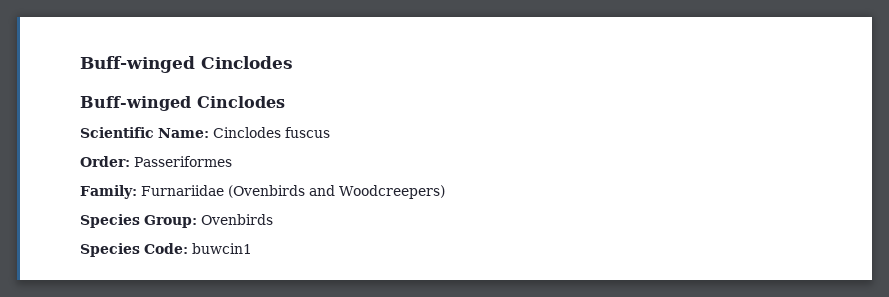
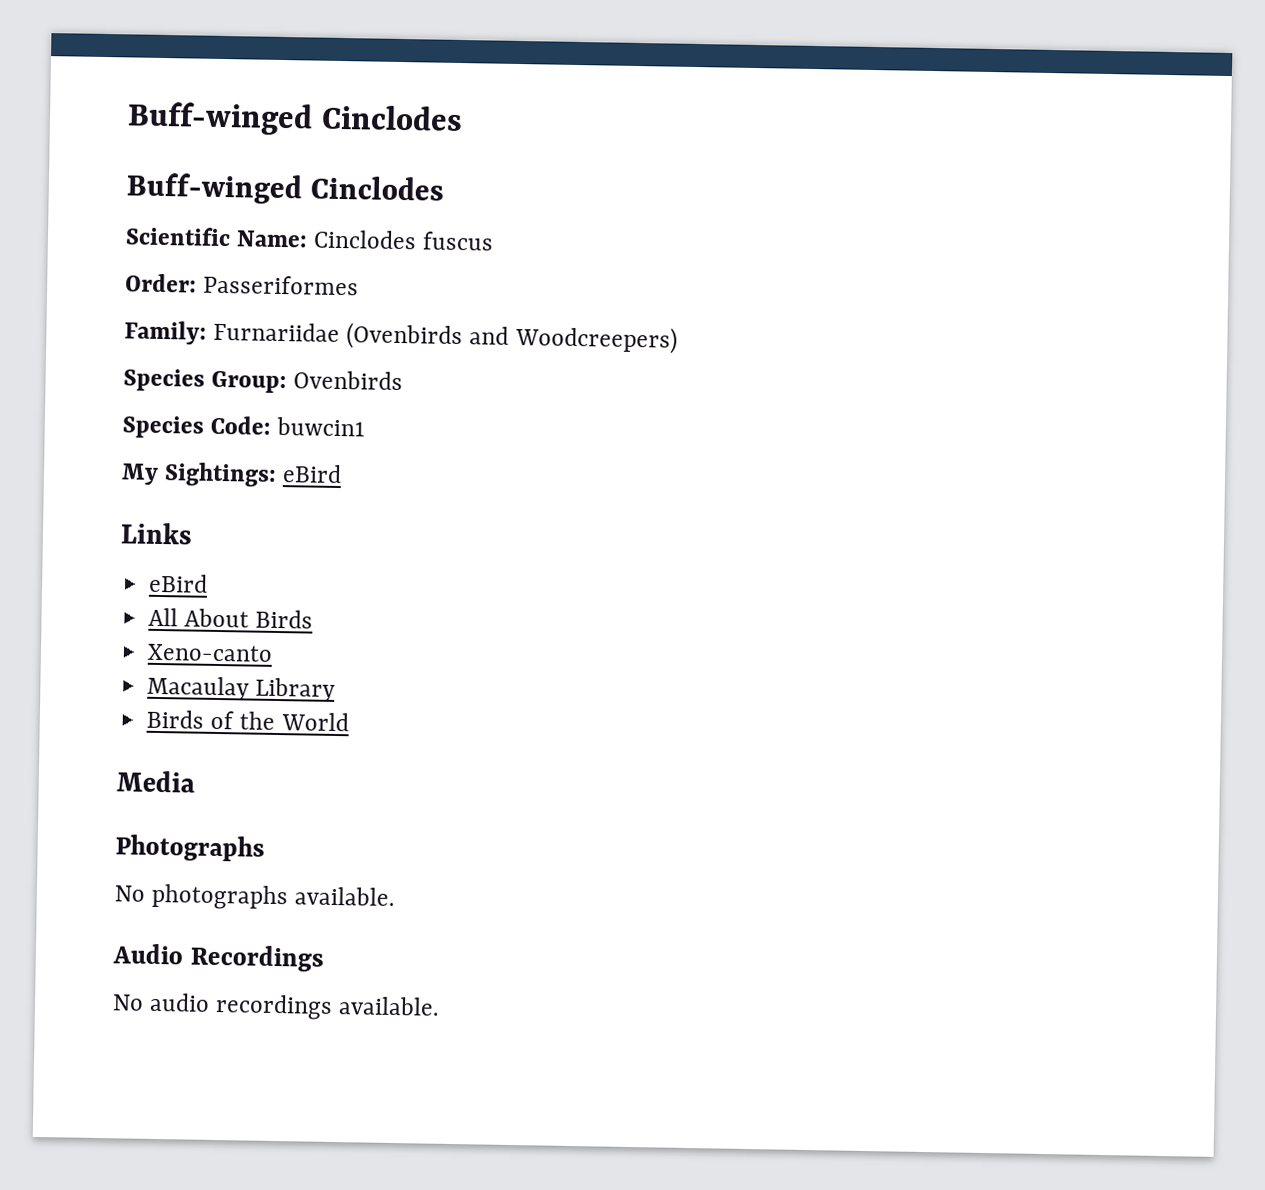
+ My Sightings: eBird
+ Links
+ eBird
+ All About Birds
+ Xeno-canto
+ Macaulay Library
+ Birds of the World
+ Media
+ Photographs
+ No photographs available.
+ Audio Recordings
+ No audio recordings available.

